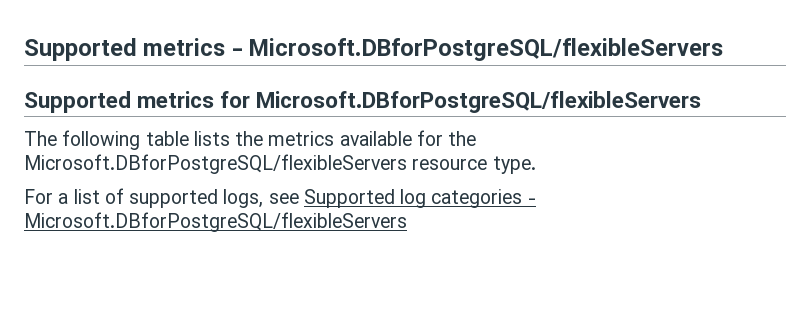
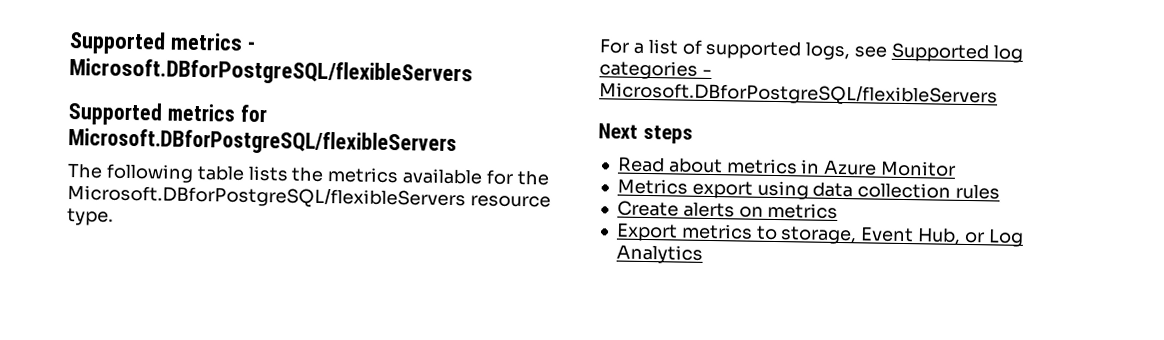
+ Next steps
+ Read about metrics in Azure Monitor
+ Metrics export using data collection rules
+ Create alerts on metrics
+ Export metrics to storage, Event Hub, or Log Analytics

